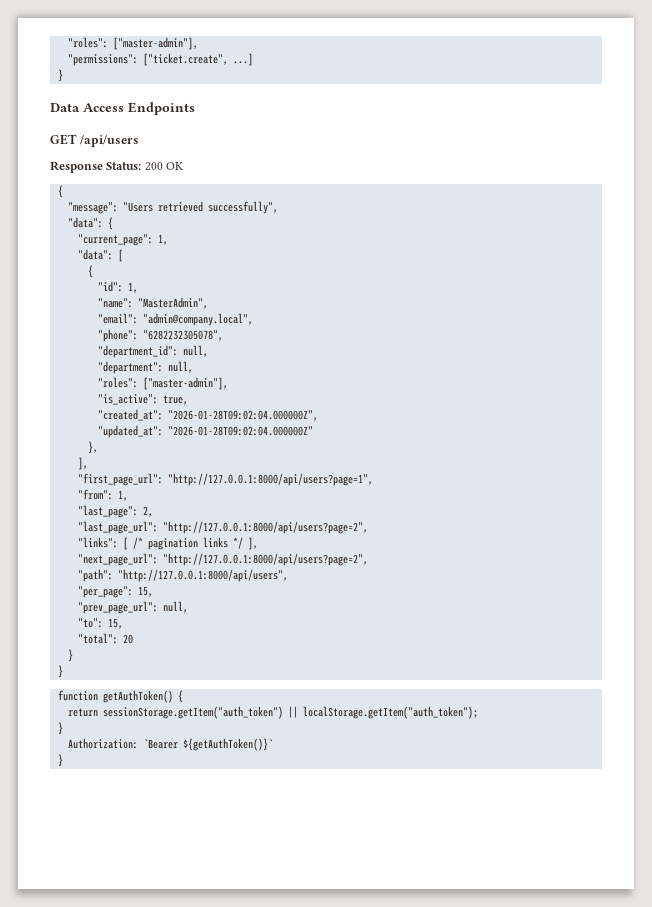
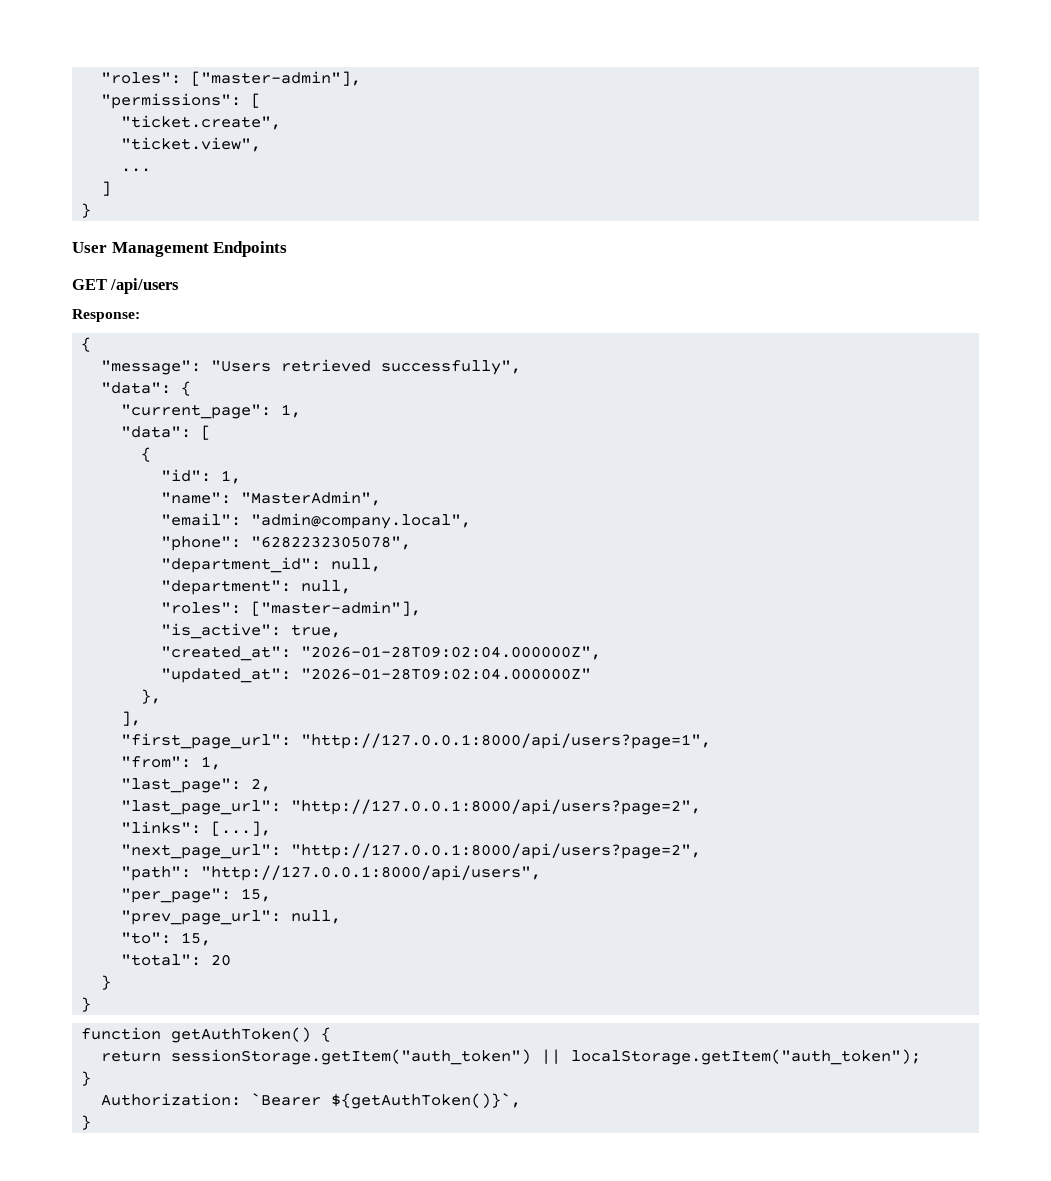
- "permissions": ["ticket.create", ...]
+ "permissions": [
+ "ticket.create",
+ "ticket.view",
+ ...
+ ]
  }
- Data Access Endpoints
+ User Management Endpoints
- Response Status: 200 OK
+ Response:
- "links": [ /* pagination links */ ],
+ "links": [...],
- Authorization: `Bearer ${getAuthToken()}`
+ Authorization: `Bearer ${getAuthToken()}`,

